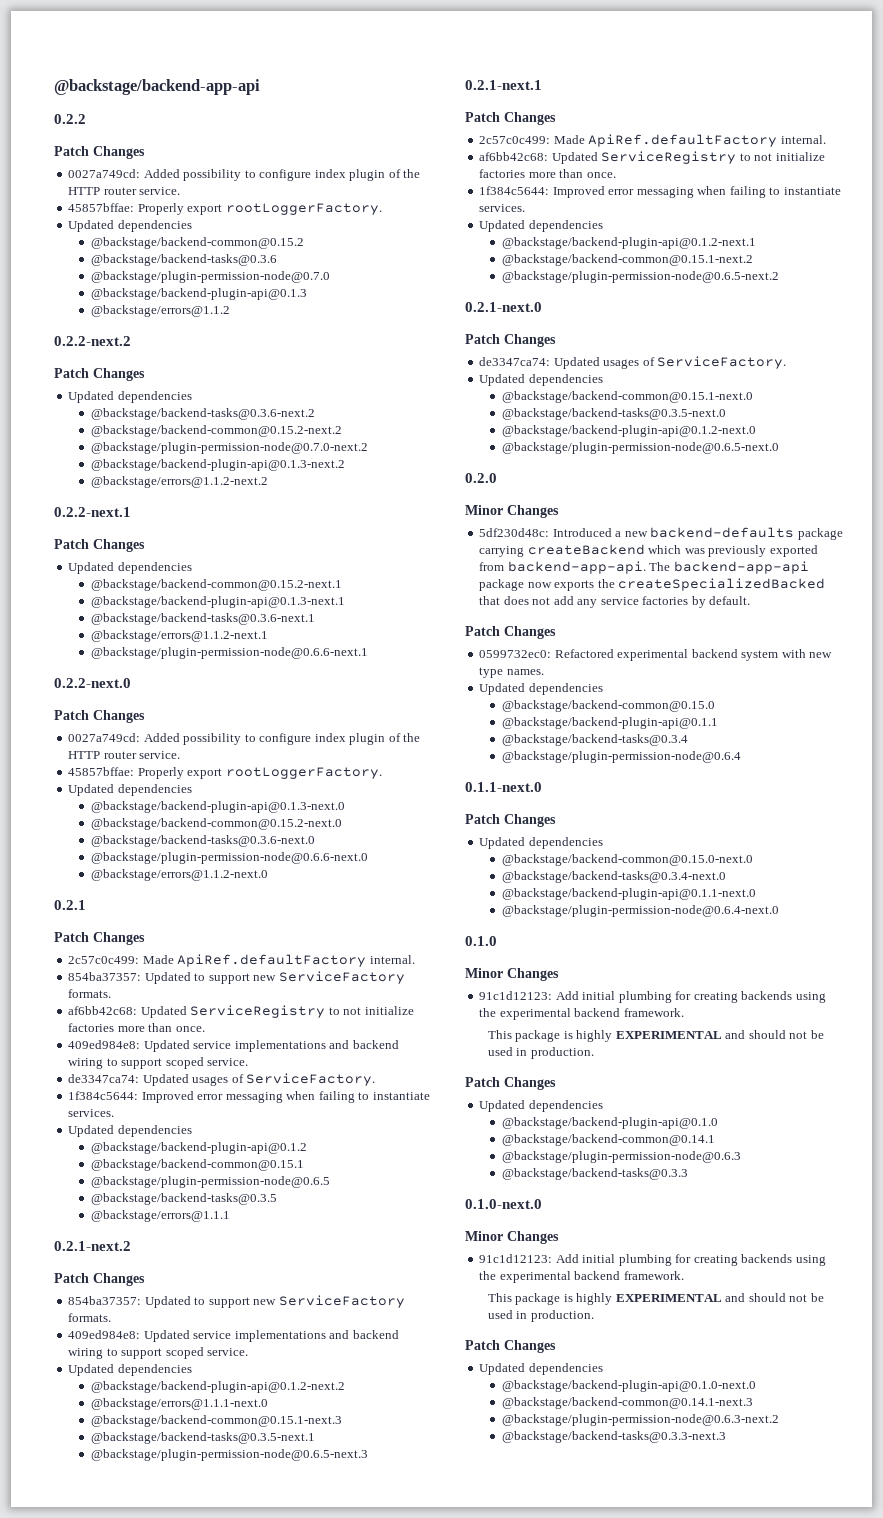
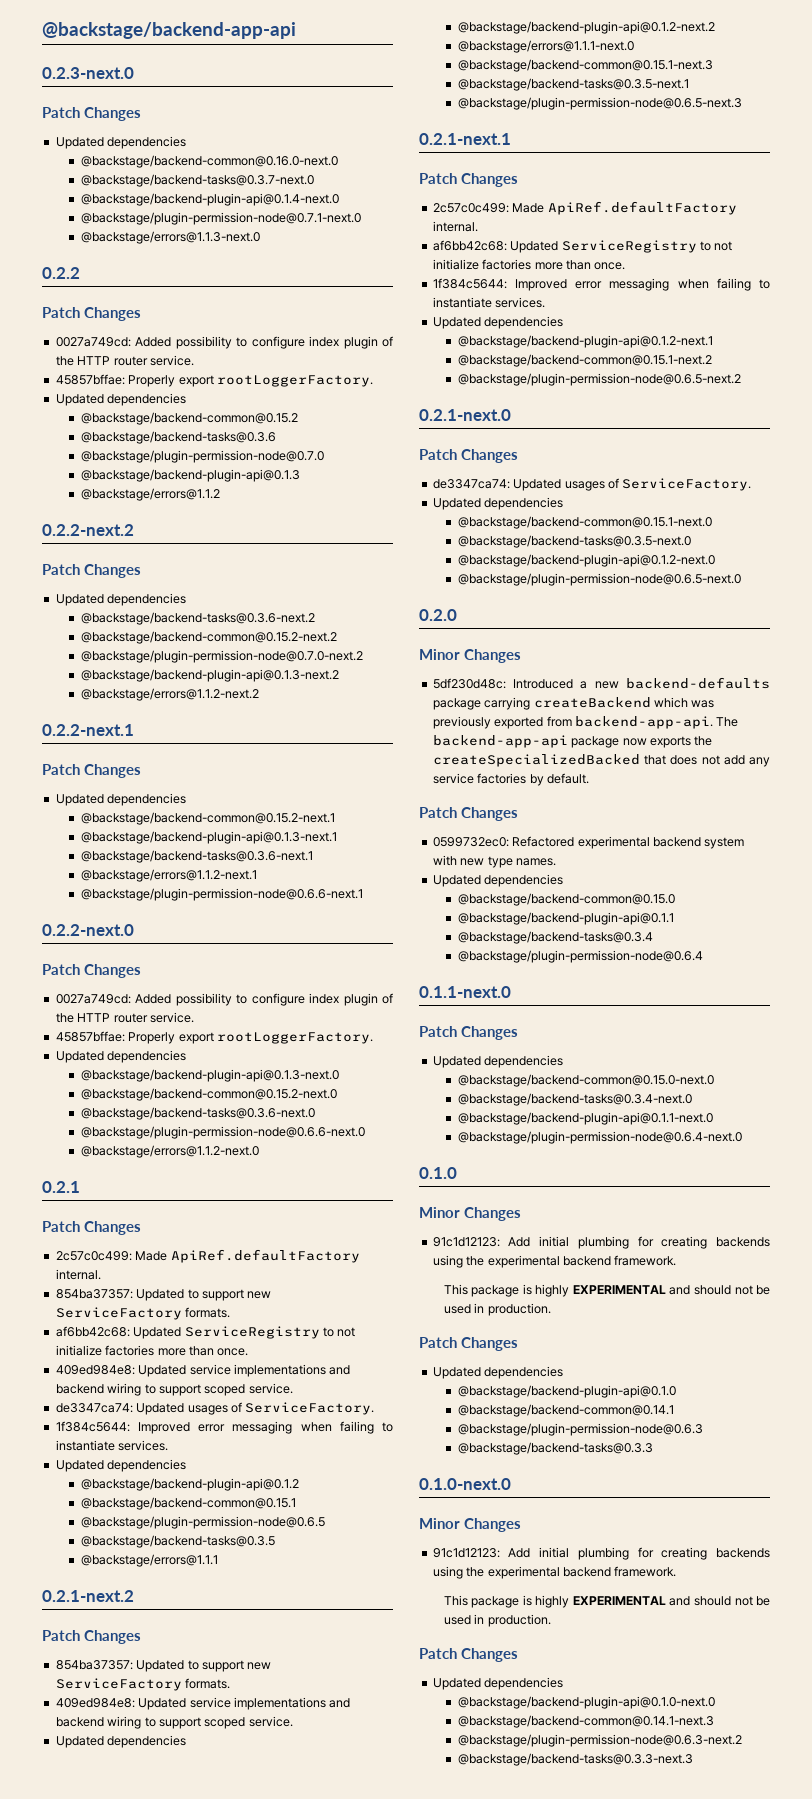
+ 0.2.3-next.0
+ Patch Changes
+ Updated dependencies
+ @backstage/backend-common@0.16.0-next.0
+ @backstage/backend-tasks@0.3.7-next.0
+ @backstage/backend-plugin-api@0.1.4-next.0
+ @backstage/plugin-permission-node@0.7.1-next.0
+ @backstage/errors@1.1.3-next.0

